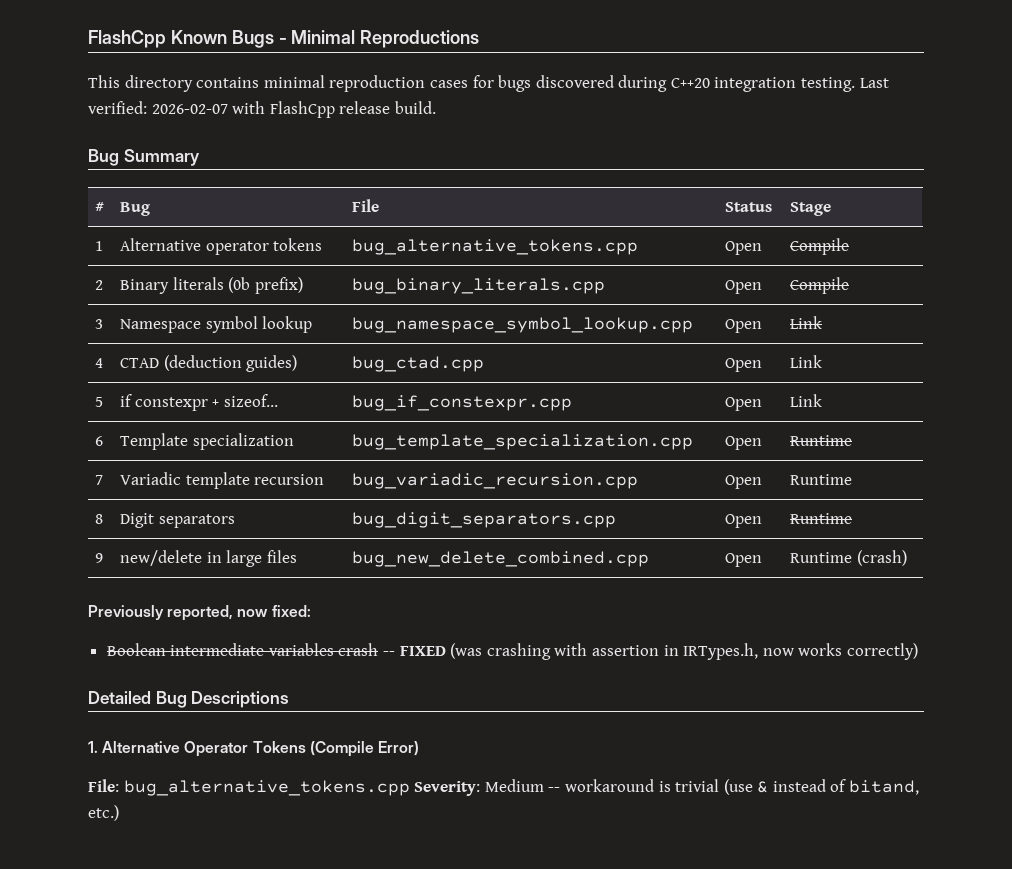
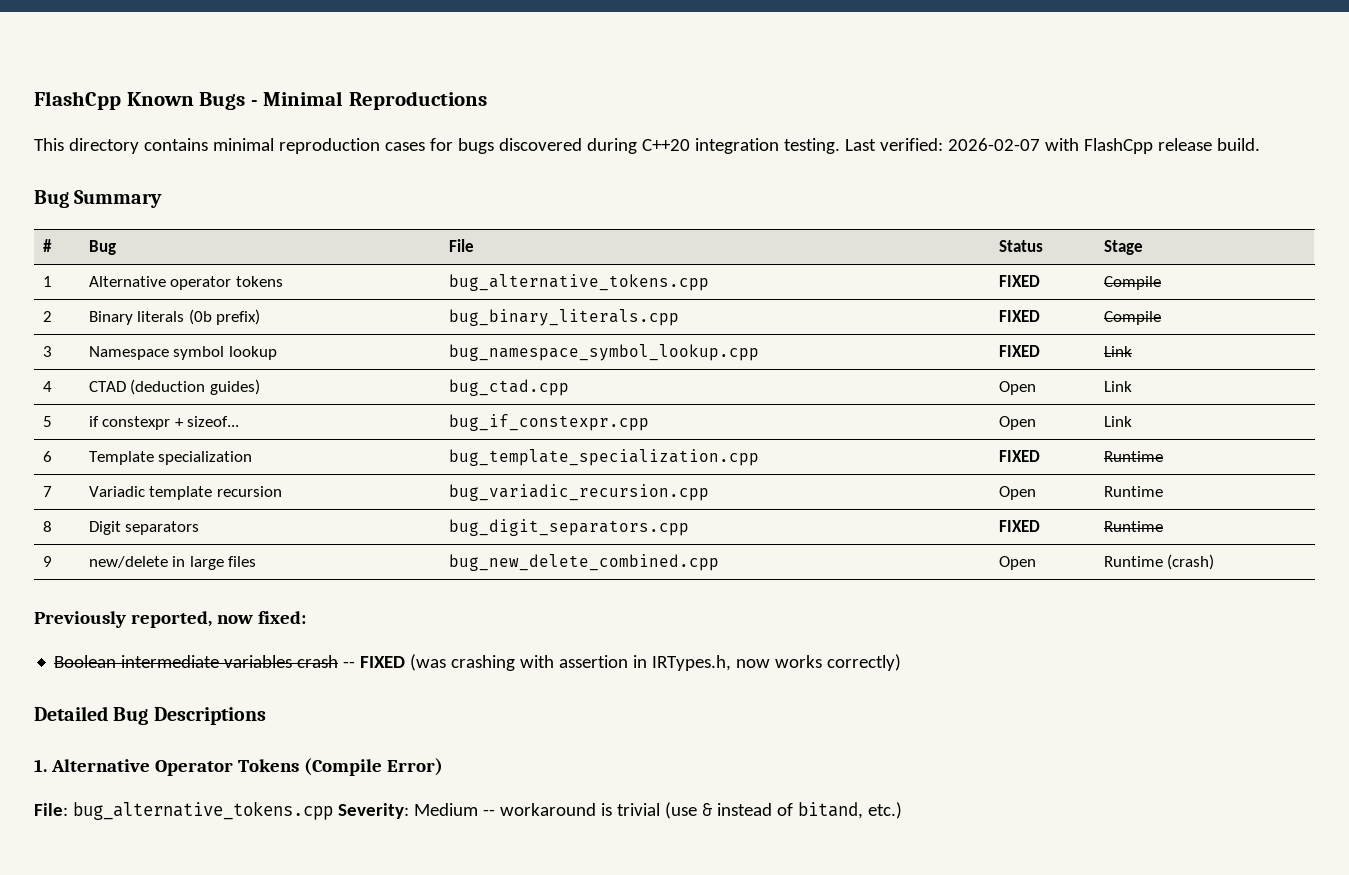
- 1 | Alternative operator tokens | bug_alternative_tokens.cpp | Open | Compile
+ 1 | Alternative operator tokens | bug_alternative_tokens.cpp | FIXED | Compile
- 2 | Binary literals (0b prefix) | bug_binary_literals.cpp | Open | Compile
+ 2 | Binary literals (0b prefix) | bug_binary_literals.cpp | FIXED | Compile
- 3 | Namespace symbol lookup | bug_namespace_symbol_lookup.cpp | Open | Link
+ 3 | Namespace symbol lookup | bug_namespace_symbol_lookup.cpp | FIXED | Link
- 6 | Template specialization | bug_template_specialization.cpp | Open | Runtime
+ 6 | Template specialization | bug_template_specialization.cpp | FIXED | Runtime
- 8 | Digit separators | bug_digit_separators.cpp | Open | Runtime
+ 8 | Digit separators | bug_digit_separators.cpp | FIXED | Runtime

